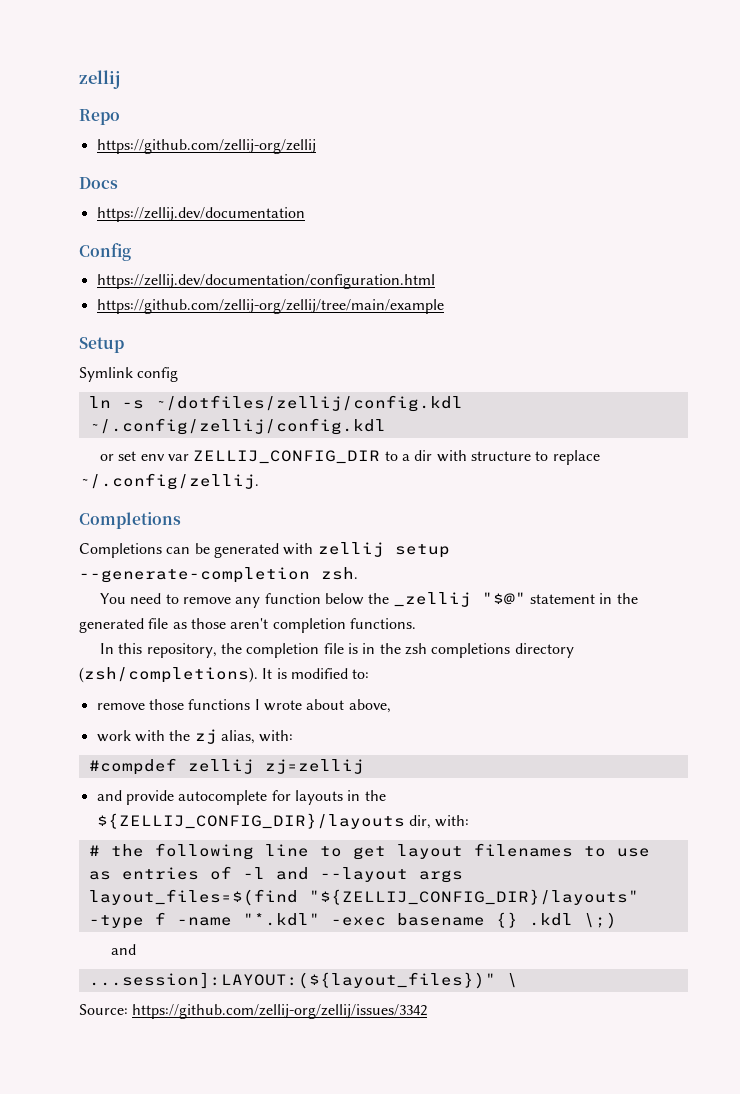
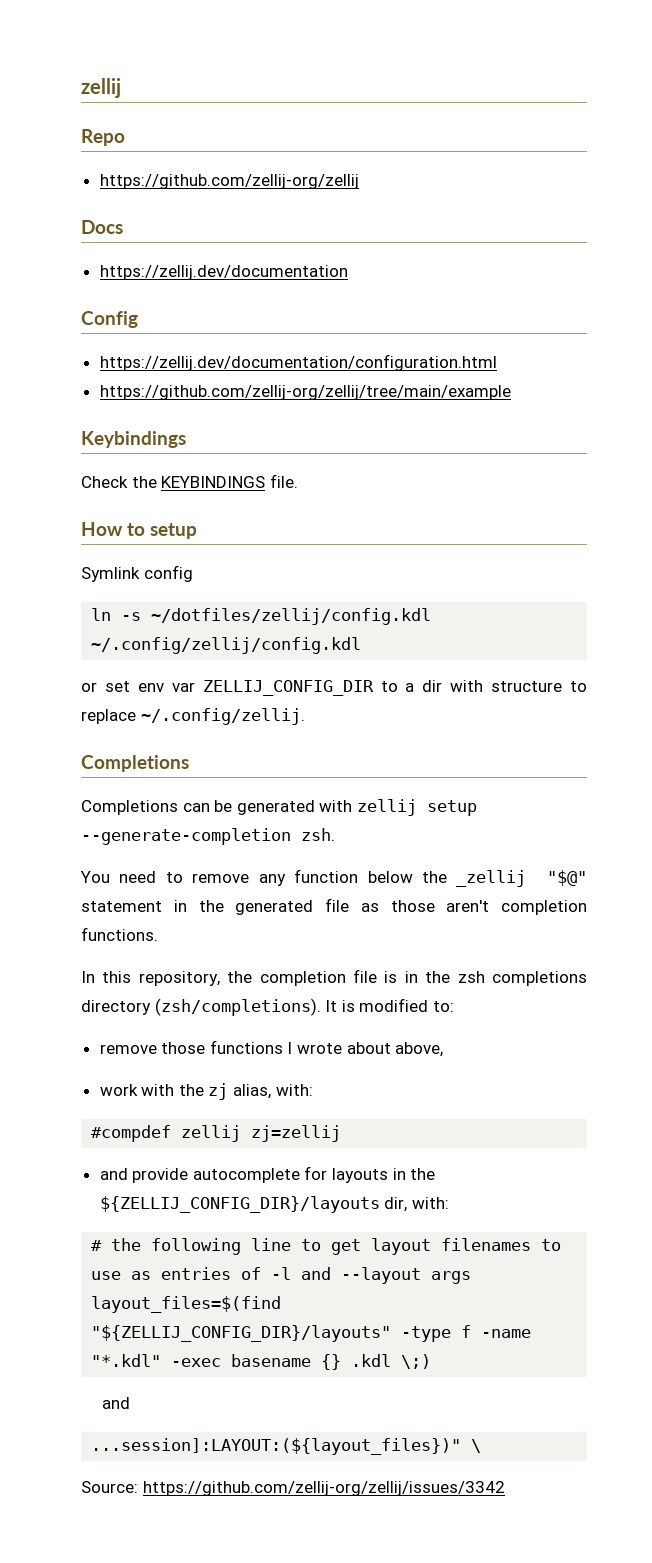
- Setup
+ Keybindings
+ Check the KEYBINDINGS file.
+ How to setup

